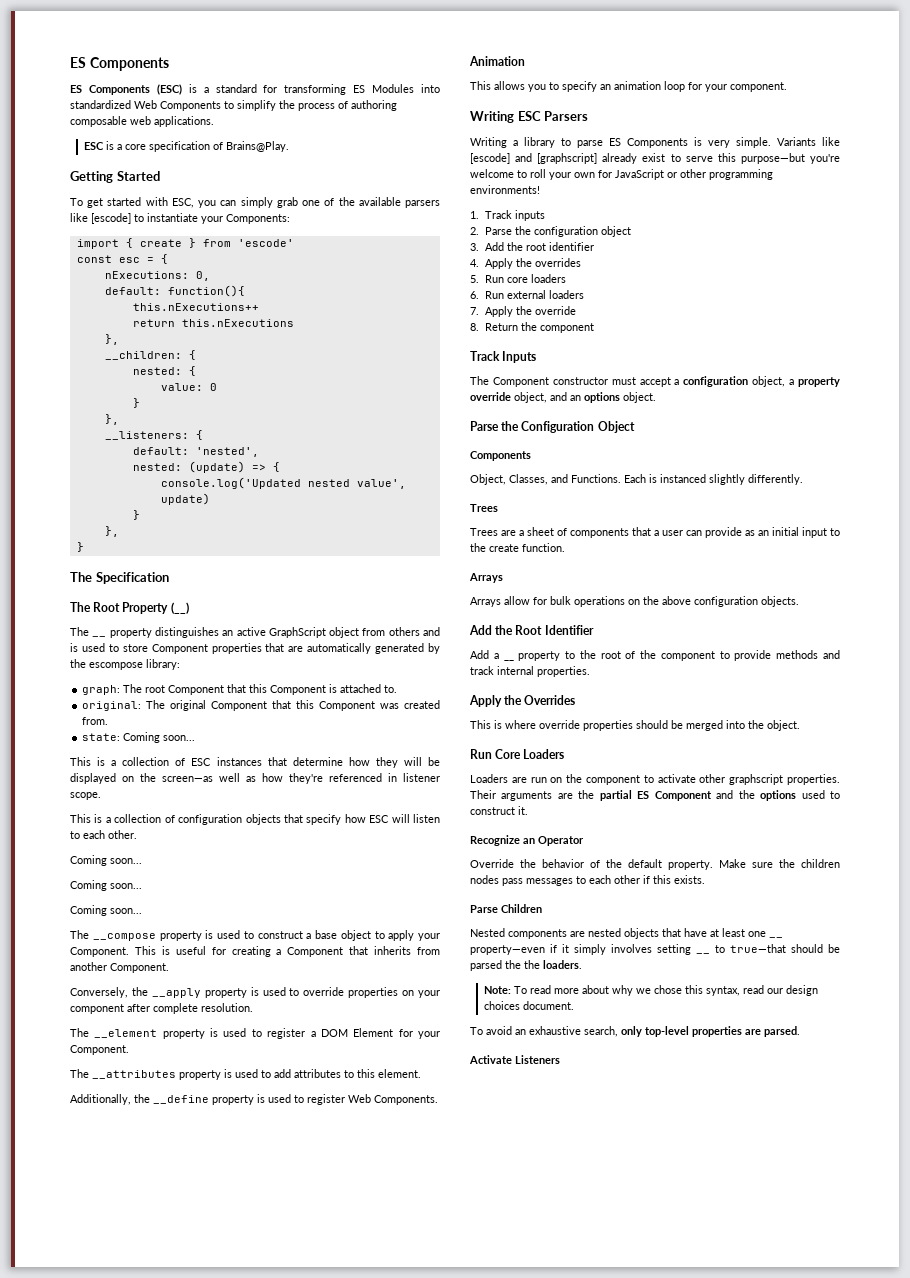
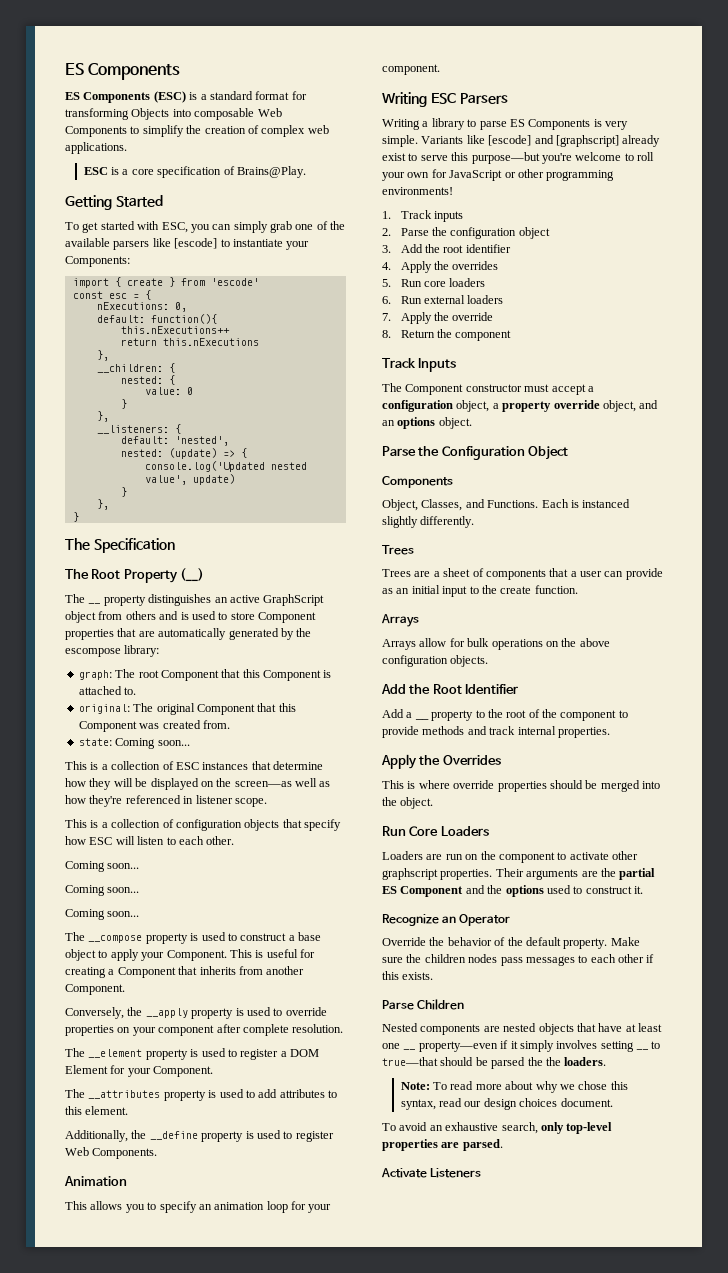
- ES Components (ESC) is a standard for transforming ES Modules into standardized Web Components to simplify the process of authoring composable web applications.
+ ES Components (ESC) is a standard format for transforming Objects into composable Web Components to simplify the creation of complex web applications.

